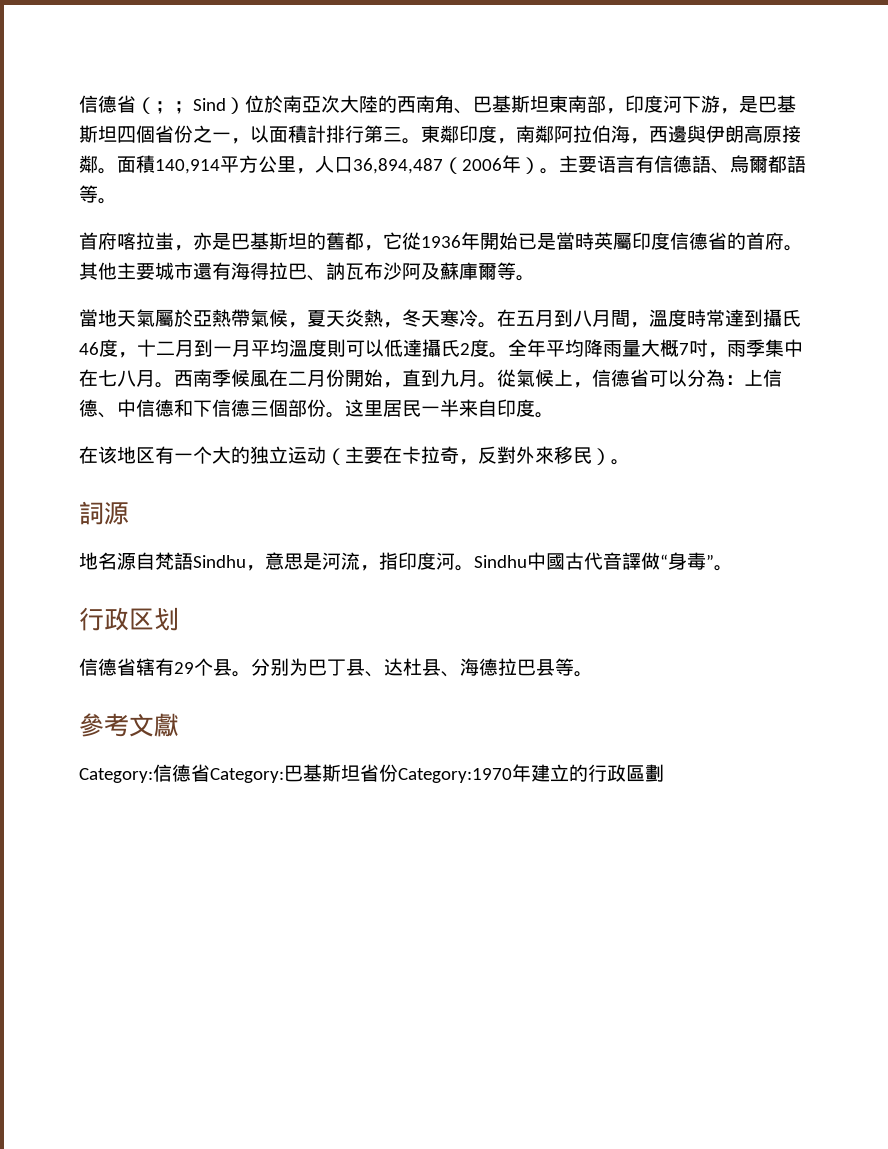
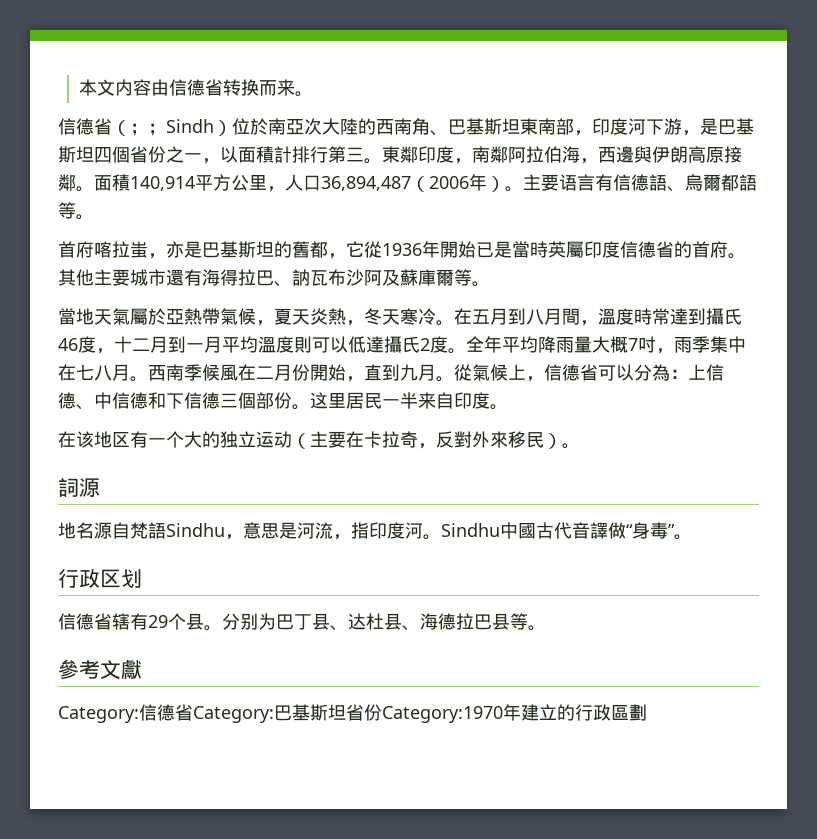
+ 本文内容由信德省转换而来。
- 信德省（；；Sind）位於南亞次大陸的西南角、巴基斯坦東南部，印度河下游，是巴基斯坦四個省份之一，以面積計排行第三。
+ 信德省（；；Sindh）位於南亞次大陸的西南角、巴基斯坦東南部，印度河下游，是巴基斯坦四個省份之一，以面積計排行第三。

